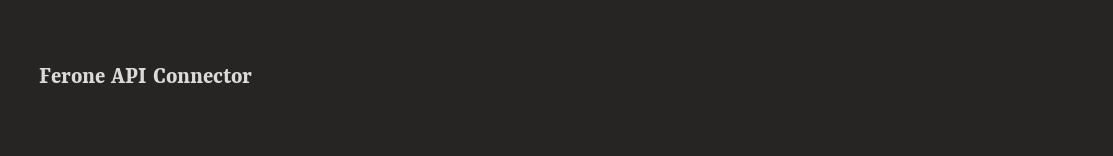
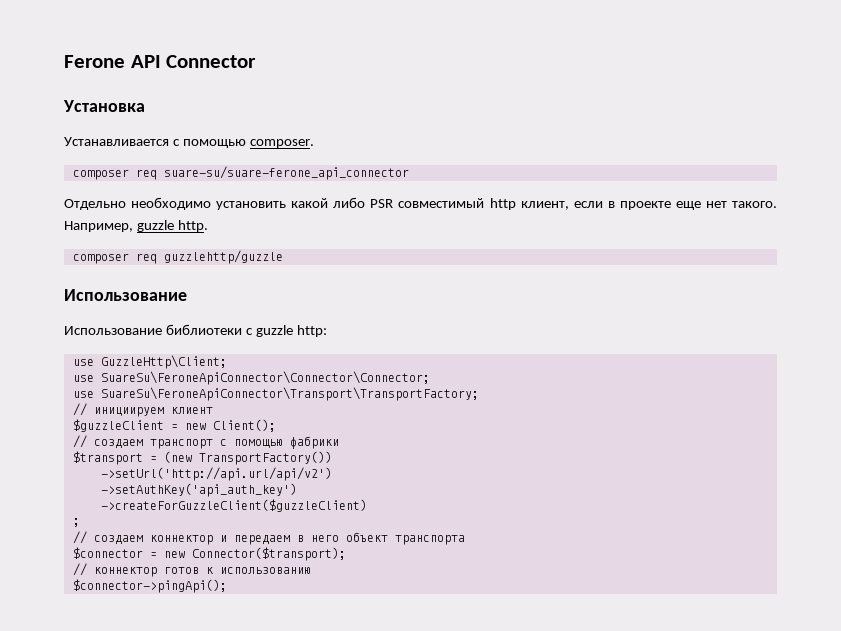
+ Установка
+ Устанавливается с помощью composer.
+ composer req suare-su/suare-ferone_api_connector
+ Отдельно необходимо установить какой либо PSR совместимый http клиент, если в проекте еще нет такого. Например, guzzle http.
+ composer req guzzlehttp/guzzle
+ Использование
+ Использование библиотеки с guzzle http:
+ use GuzzleHttp\Client;
+ use SuareSu\FeroneApiConnector\Connector\Connector;
+ use SuareSu\FeroneApiConnector\Transport\TransportFactory;
+ // инициируем клиент
+ $guzzleClient = new Client();
+ // создаем транспорт с помощью фабрики
+ $transport = (new TransportFactory())
+ ->setUrl('http://api.url/api/v2')
+ ->setAuthKey('api_auth_key')
+ ->createForGuzzleClient($guzzleClient)
+ ;
+ // создаем коннектор и передаем в него объект транспорта
+ $connector = new Connector($transport);
+ // коннектор готов к использованию
+ $connector->pingApi();

